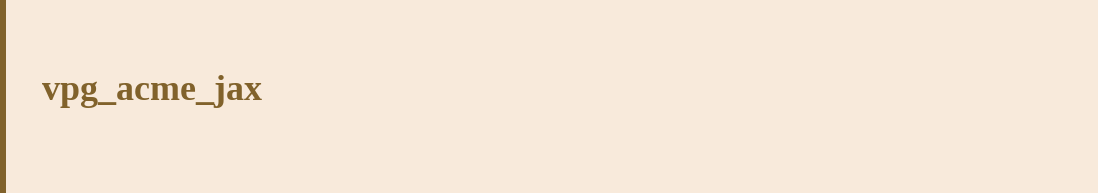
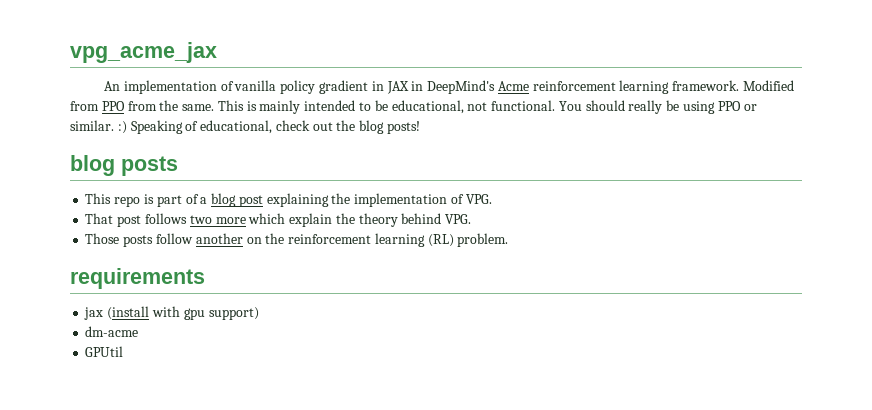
+ An implementation of vanilla policy gradient in JAX in DeepMind's Acme reinforcement learning framework. Modified from PPO from the same. This is mainly intended to be educational, not functional. You should really be using PPO or similar. :) Speaking of educational, check out the blog posts!
+ blog posts
+ This repo is part of a blog post explaining the implementation of VPG.
+ That post follows two more which explain the theory behind VPG.
+ Those posts follow another on the reinforcement learning (RL) problem.
+ requirements
+ jax (install with gpu support)
+ dm-acme
+ GPUtil

